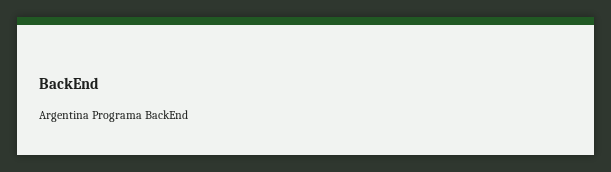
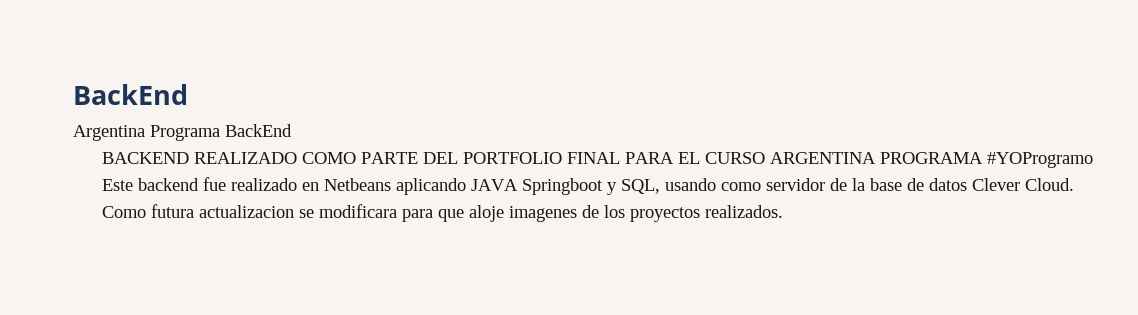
+ BACKEND REALIZADO COMO PARTE DEL PORTFOLIO FINAL PARA EL CURSO ARGENTINA PROGRAMA #YOProgramo
+ Este backend fue realizado en Netbeans aplicando JAVA Springboot y SQL, usando como servidor de la base de datos Clever Cloud.
+ Como futura actualizacion se modificara para que aloje imagenes de los proyectos realizados.

